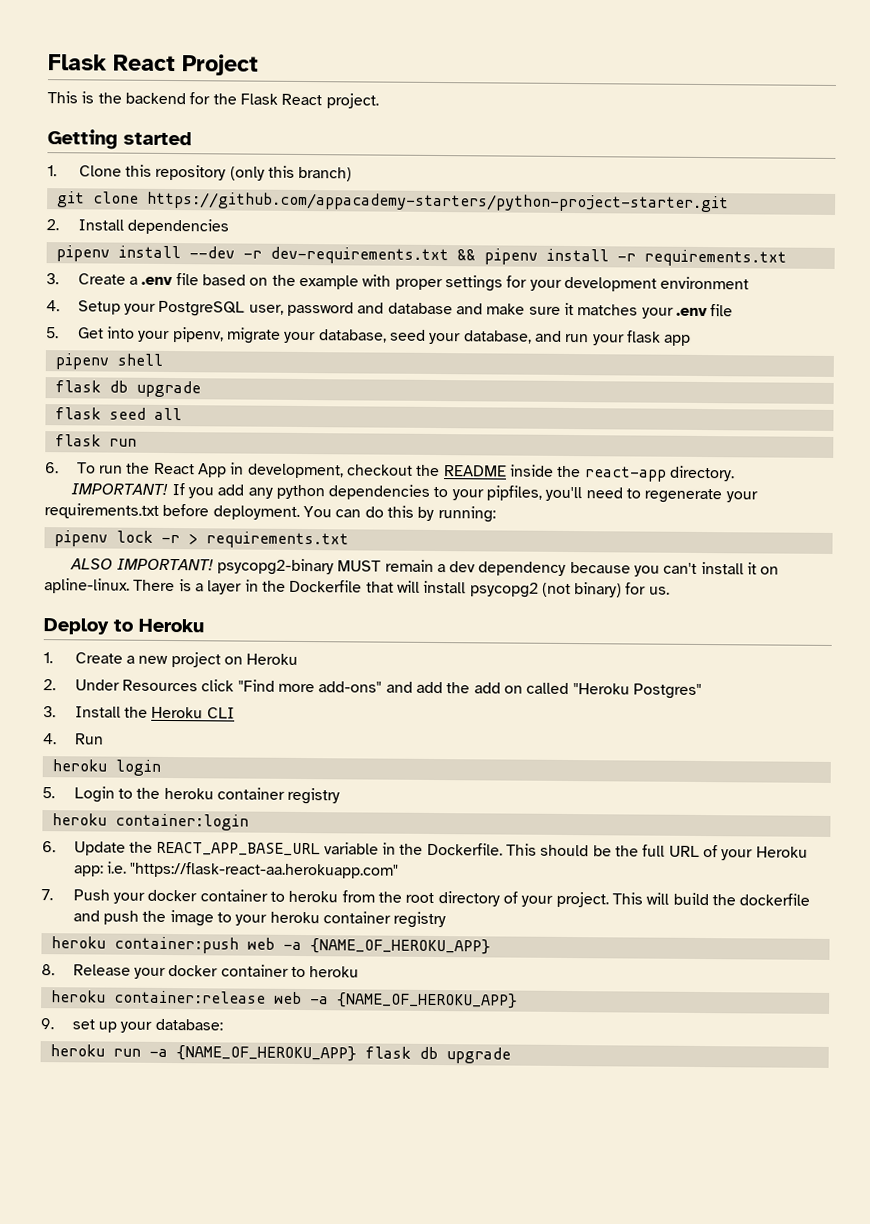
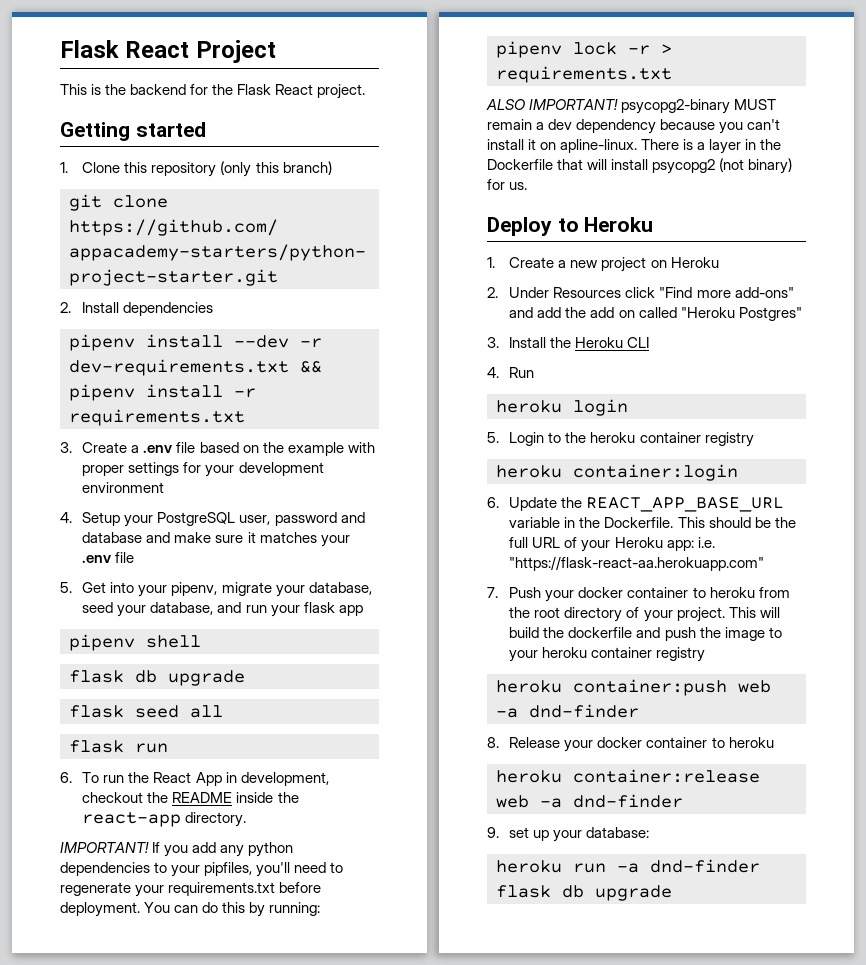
- heroku container:push web -a {NAME_OF_HEROKU_APP}
+ heroku container:push web -a dnd-finder
- heroku container:release web -a {NAME_OF_HEROKU_APP}
+ heroku container:release web -a dnd-finder
- heroku run -a {NAME_OF_HEROKU_APP} flask db upgrade
+ heroku run -a dnd-finder flask db upgrade

